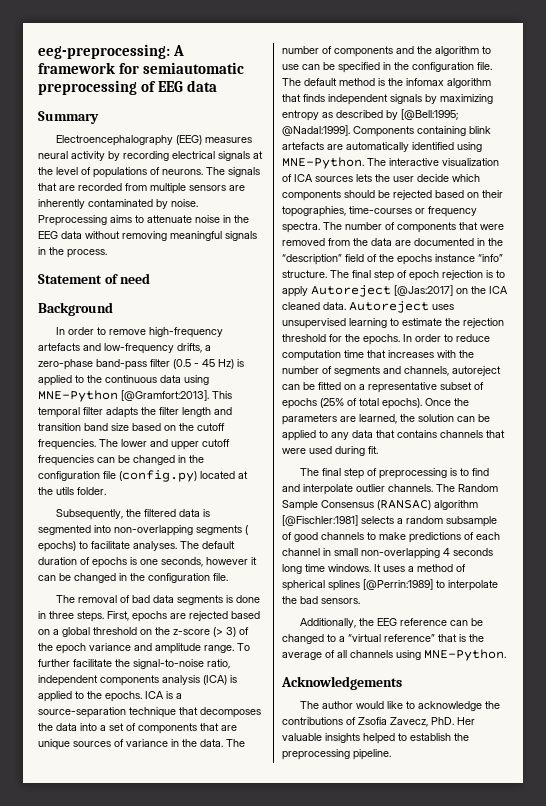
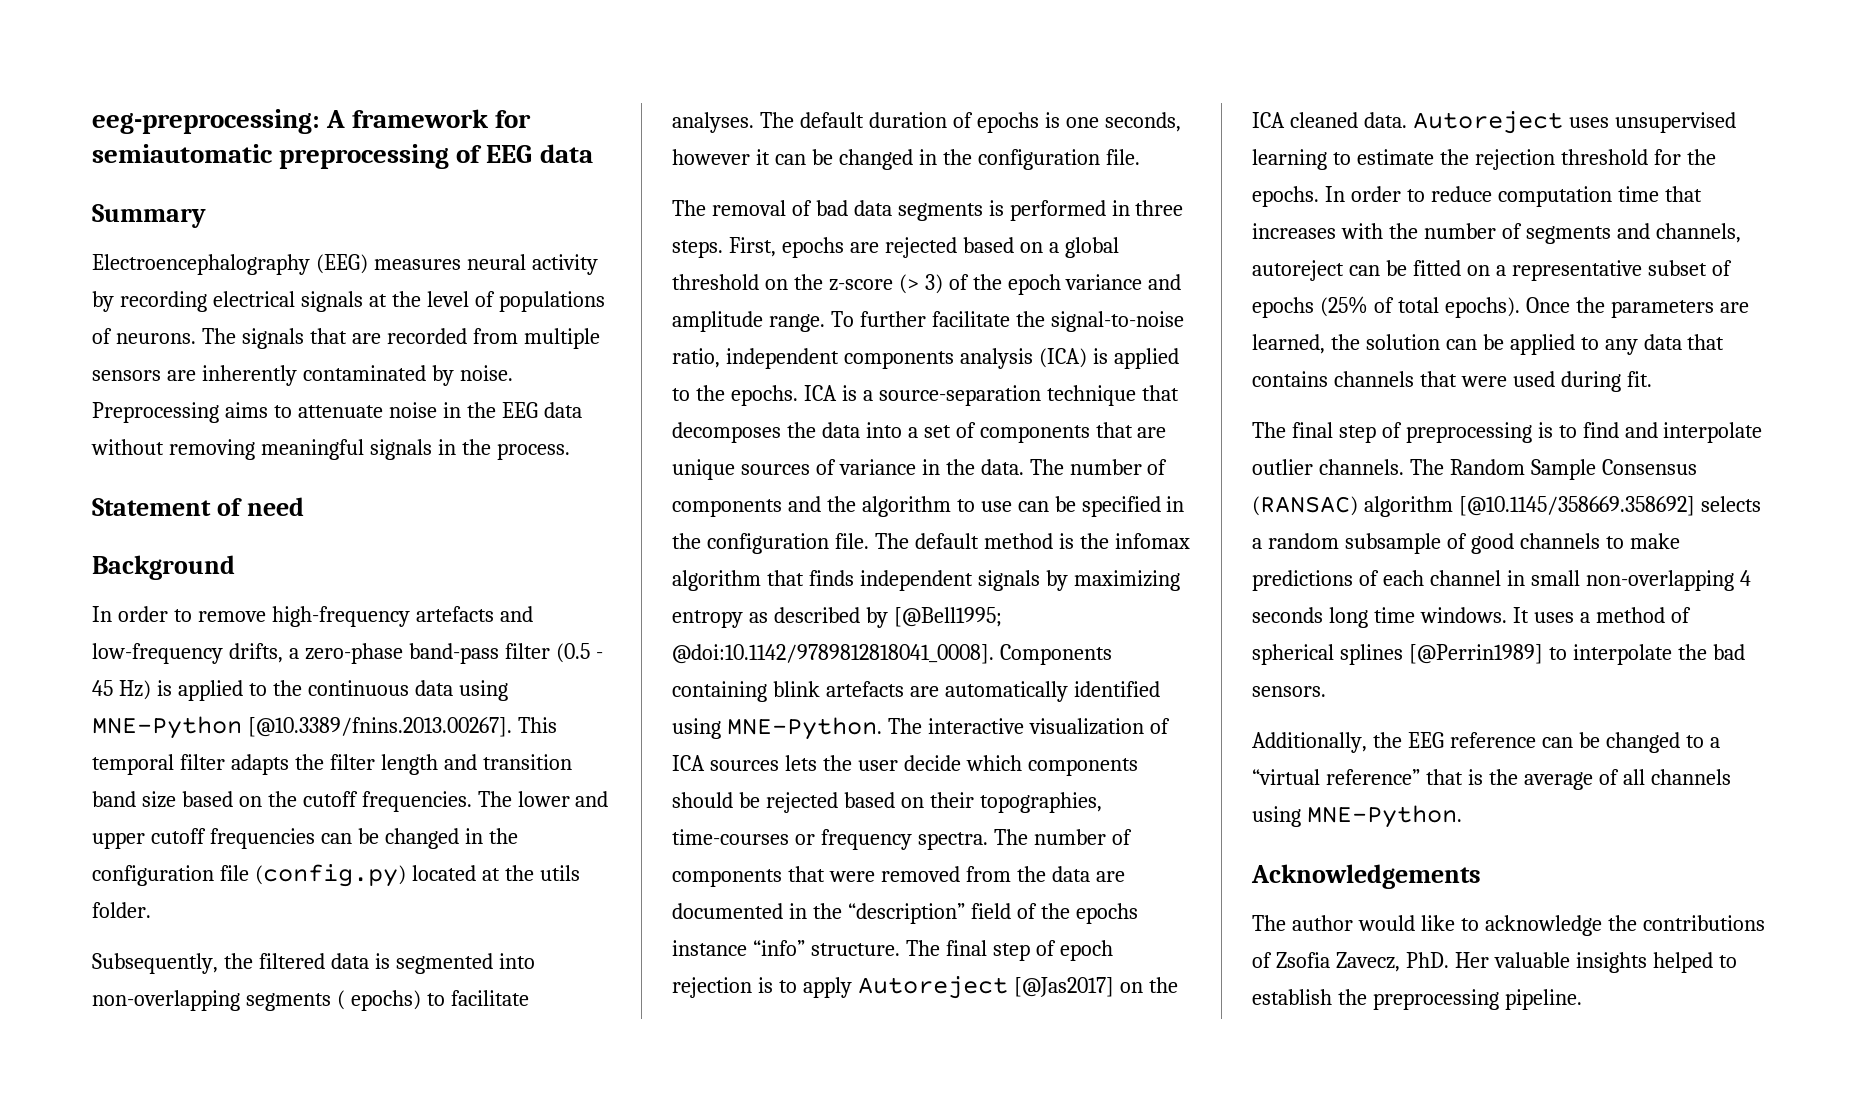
- In order to remove high-frequency artefacts and low-frequency drifts, a zero-phase band-pass filter (0.5 - 45 Hz) is applied to the continuous data using MNE-Python [@Gramfort:2013]. This temporal filter adapts the filter length and transition band size based on the cutoff frequencies.
+ In order to remove high-frequency artefacts and low-frequency drifts, a zero-phase band-pass filter (0.5 - 45 Hz) is applied to the continuous data using MNE-Python [@10.3389/fnins.2013.00267]. This temporal filter adapts the filter length and transition band size based on the cutoff frequencies.
- The removal of bad data segments is done in three steps.
+ The removal of bad data segments is performed in three steps.
- The default method is the infomax algorithm that finds independent signals by maximizing entropy as described by [@Bell:1995; @Nadal:1999]. Components containing blink artefacts are automatically identified using MNE-Python.
+ The default method is the infomax algorithm that finds independent signals by maximizing entropy as described by [@Bell1995; @doi:10.1142/9789812818041_0008]. Components containing blink artefacts are automatically identified using MNE-Python.
- The final step of epoch rejection is to apply Autoreject [@Jas:2017] on the ICA cleaned data.
+ The final step of epoch rejection is to apply Autoreject [@Jas2017] on the ICA cleaned data.
- The Random Sample Consensus (RANSAC) algorithm [@Fischler:1981] selects a random subsample of good channels to make predictions of each channel in small non-overlapping 4 seconds long time windows.
+ The Random Sample Consensus (RANSAC) algorithm [@10.1145/358669.358692] selects a random subsample of good channels to make predictions of each channel in small non-overlapping 4 seconds long time windows.
- It uses a method of spherical splines [@Perrin:1989] to interpolate the bad sensors.
+ It uses a method of spherical splines [@Perrin1989] to interpolate the bad sensors.

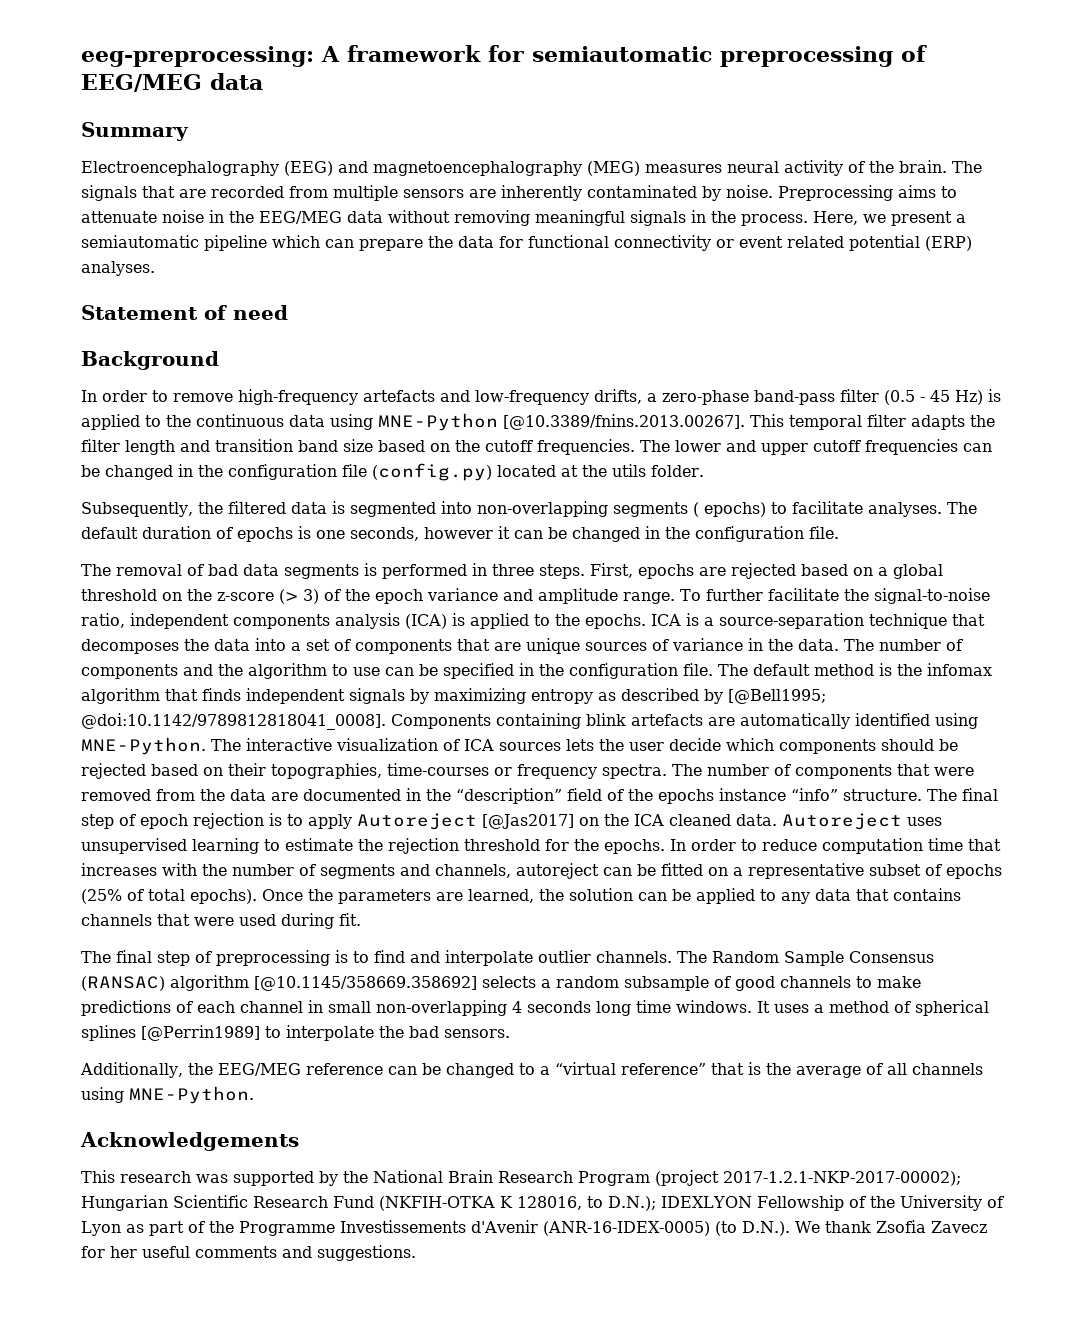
- eeg-preprocessing: A framework for semiautomatic preprocessing of EEG data
+ eeg-preprocessing: A framework for semiautomatic preprocessing of EEG/MEG data
- Electroencephalography (EEG) measures neural activity by recording electrical signals at the level of populations of neurons.
+ Electroencephalography (EEG) and magnetoencephalography (MEG) measures neural activity of the brain.
- Preprocessing aims to attenuate noise in the EEG data without removing meaningful signals in the process.
+ Preprocessing aims to attenuate noise in the EEG/MEG data without removing meaningful signals in the process. Here, we present a semiautomatic pipeline which can prepare the data for functional connectivity or event related potential (ERP) analyses.
- Additionally, the EEG reference can be changed to a “virtual reference” that is the average of all channels using MNE-Python.
+ Additionally, the EEG/MEG reference can be changed to a “virtual reference” that is the average of all channels using MNE-Python.
- The author would like to acknowledge the contributions of Zsofia Zavecz, PhD. Her valuable insights helped to establish the preprocessing pipeline.
+ This research was supported by the National Brain Research Program (project 2017-1.2.1-NKP-2017-00002); Hungarian Scientific Research Fund (NKFIH-OTKA K 128016, to D.N.); IDEXLYON Fellowship of the University of Lyon as part of the Programme Investissements d'Avenir (ANR-16-IDEX-0005) (to D.N.). We thank Zsofia Zavecz for her useful comments and suggestions.

